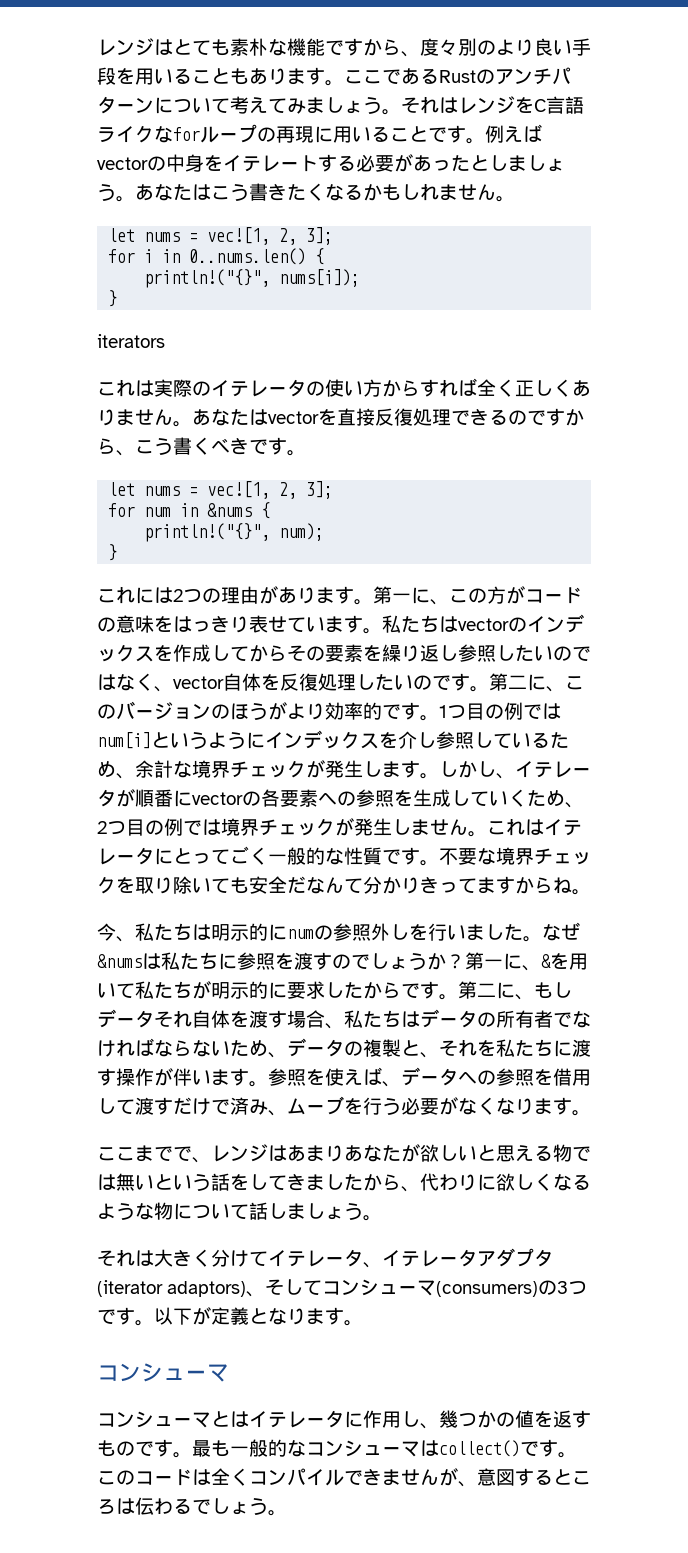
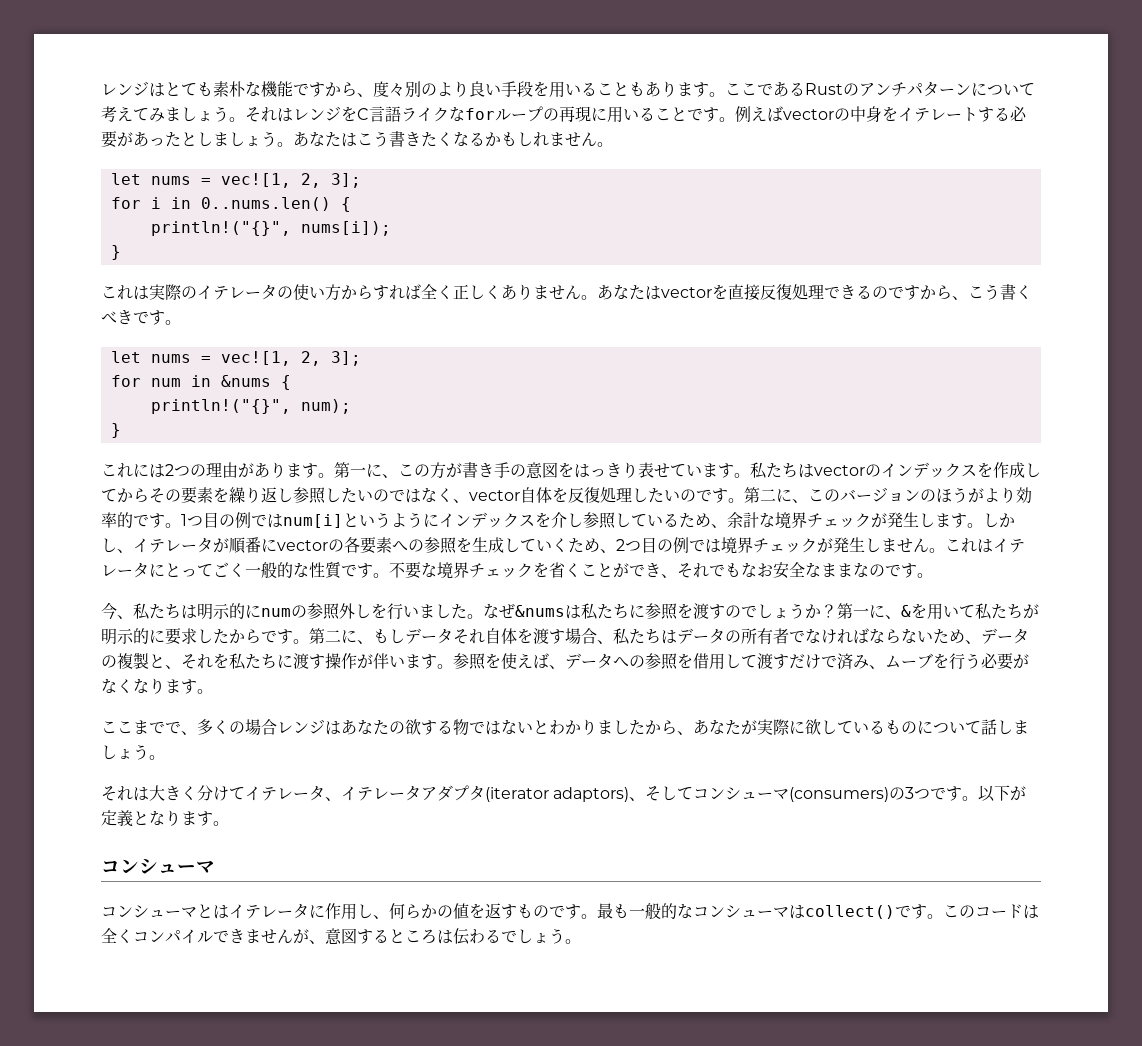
- iterators
- 第一に、この方がコードの意味をはっきり表せています。
+ 第一に、この方が書き手の意図をはっきり表せています。
- 不要な境界チェックを取り除いても安全だなんて分かりきってますからね。
+ 不要な境界チェックを省くことができ、それでもなお安全なままなのです。
- ここまでで、レンジはあまりあなたが欲しいと思える物では無いという話をしてきましたから、代わりに欲しくなるような物について話しましょう。
+ ここまでで、多くの場合レンジはあなたの欲する物ではないとわかりましたから、あなたが実際に欲しているものについて話しましょう。
- コンシューマとはイテレータに作用し、幾つかの値を返すものです。
+ コンシューマとはイテレータに作用し、何らかの値を返すものです。

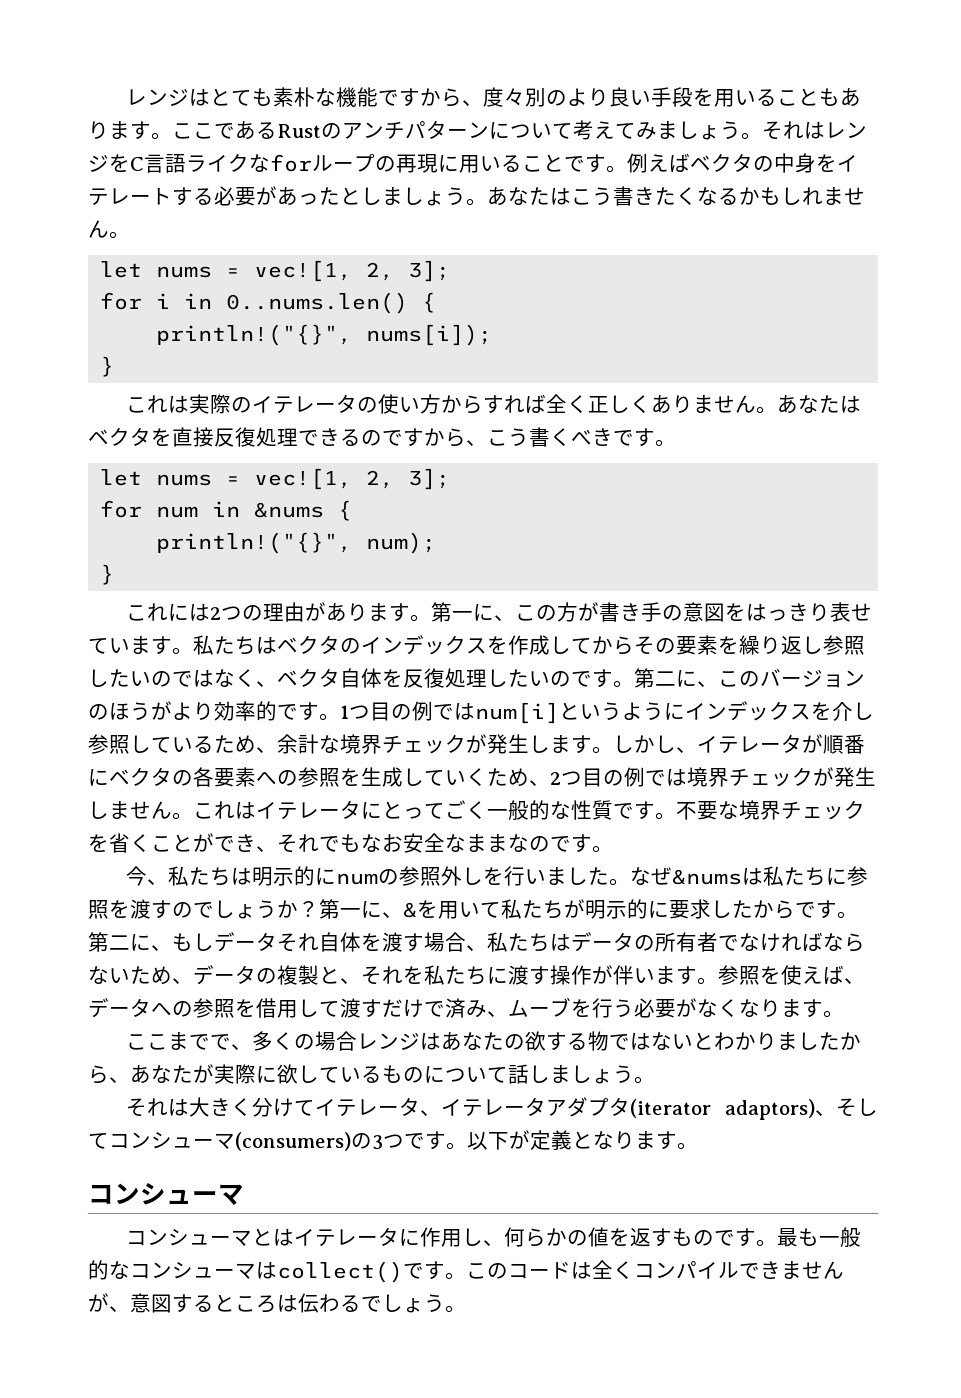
- 例えばvectorの中身をイテレートする必要があったとしましょう。
+ 例えばベクタの中身をイテレートする必要があったとしましょう。
- あなたはvectorを直接反復処理できるのですから、こう書くべきです。
+ あなたはベクタを直接反復処理できるのですから、こう書くべきです。
- 私たちはvectorのインデックスを作成してからその要素を繰り返し参照したいのではなく、vector自体を反復処理したいのです。
+ 私たちはベクタのインデックスを作成してからその要素を繰り返し参照したいのではなく、ベクタ自体を反復処理したいのです。
- しかし、イテレータが順番にvectorの各要素への参照を生成していくため、2つ目の例では境界チェックが発生しません。
+ しかし、イテレータが順番にベクタの各要素への参照を生成していくため、2つ目の例では境界チェックが発生しません。

